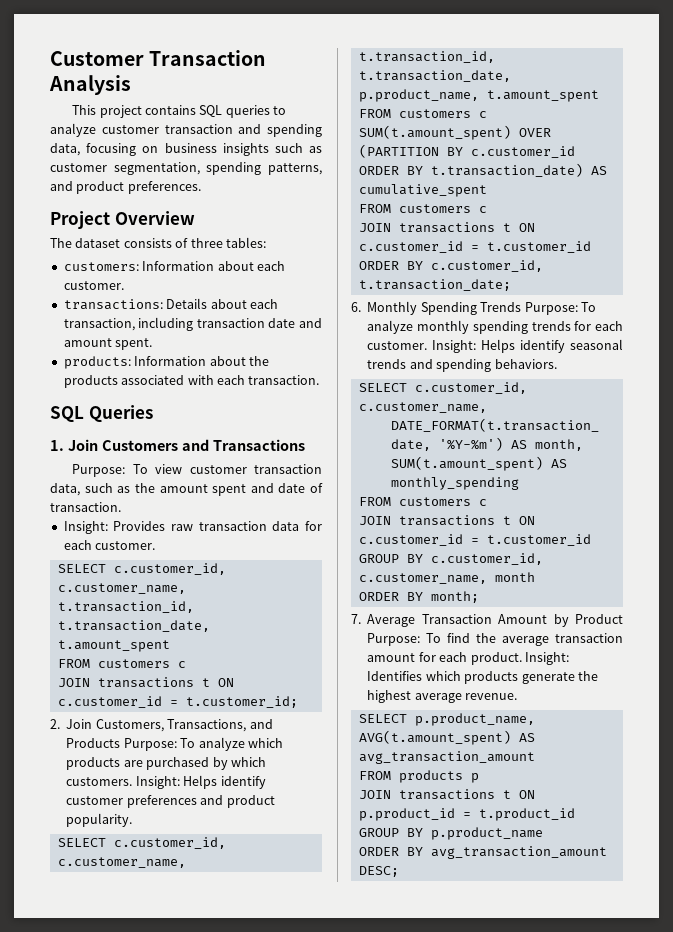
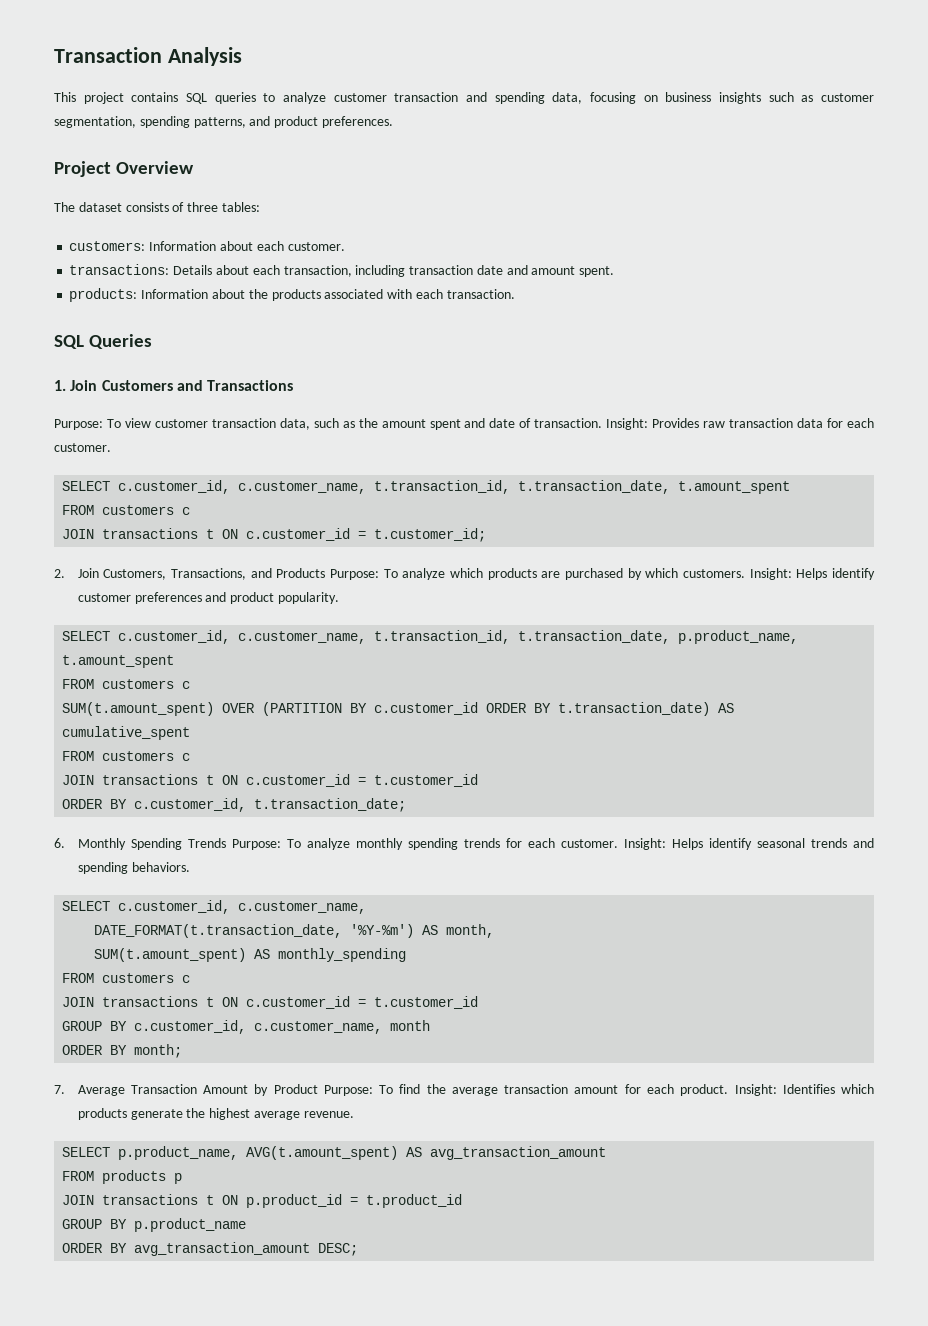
- Customer Transaction Analysis
+ Transaction Analysis
- Purpose: To view customer transaction data, such as the amount spent and date of transaction.
- Insight: Provides raw transaction data for each customer.
+ Purpose: To view customer transaction data, such as the amount spent and date of transaction. Insight: Provides raw transaction data for each customer.

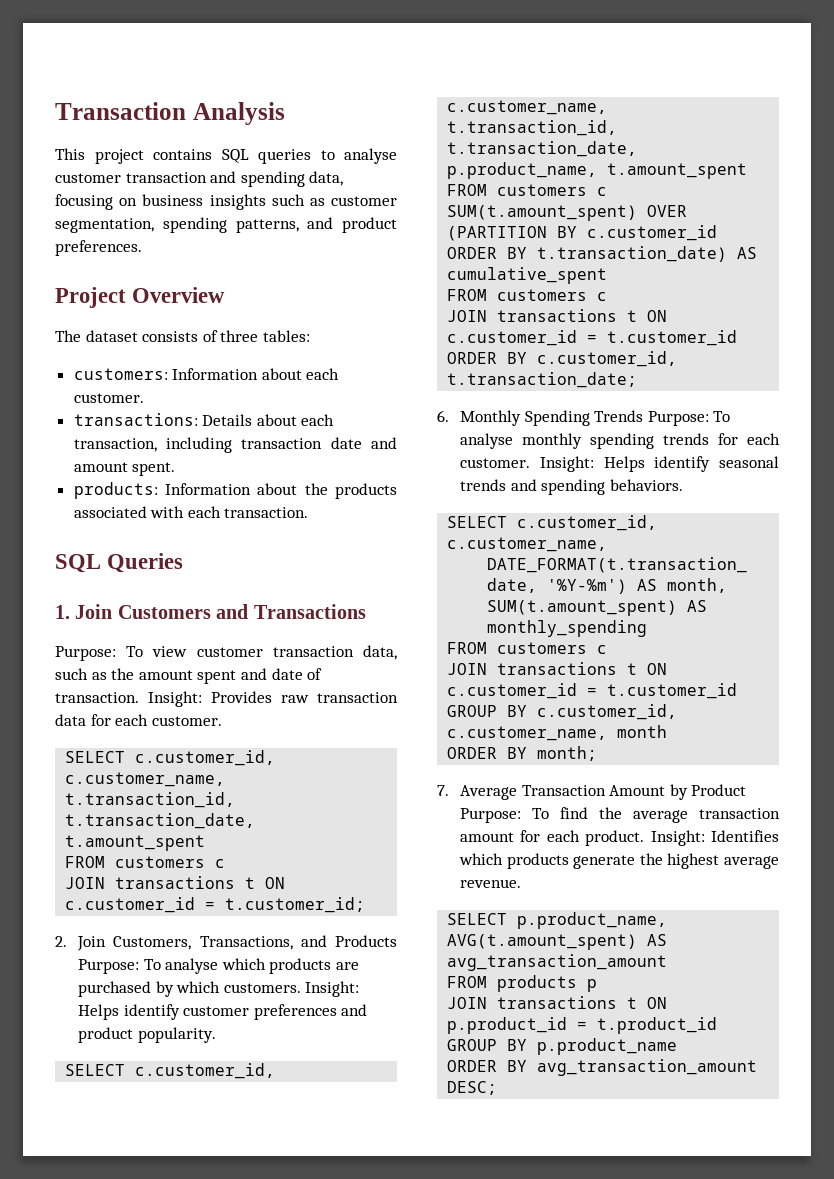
- This project contains SQL queries to analyze customer transaction and spending data, focusing on business insights such as customer segmentation, spending patterns, and product preferences.
+ This project contains SQL queries to analyse customer transaction and spending data, focusing on business insights such as customer segmentation, spending patterns, and product preferences.
- 2. Join Customers, Transactions, and Products Purpose: To analyze which products are purchased by which customers.
+ 2. Join Customers, Transactions, and Products Purpose: To analyse which products are purchased by which customers.
- 6. Monthly Spending Trends Purpose: To analyze monthly spending trends for each customer.
+ 6. Monthly Spending Trends Purpose: To analyse monthly spending trends for each customer.

